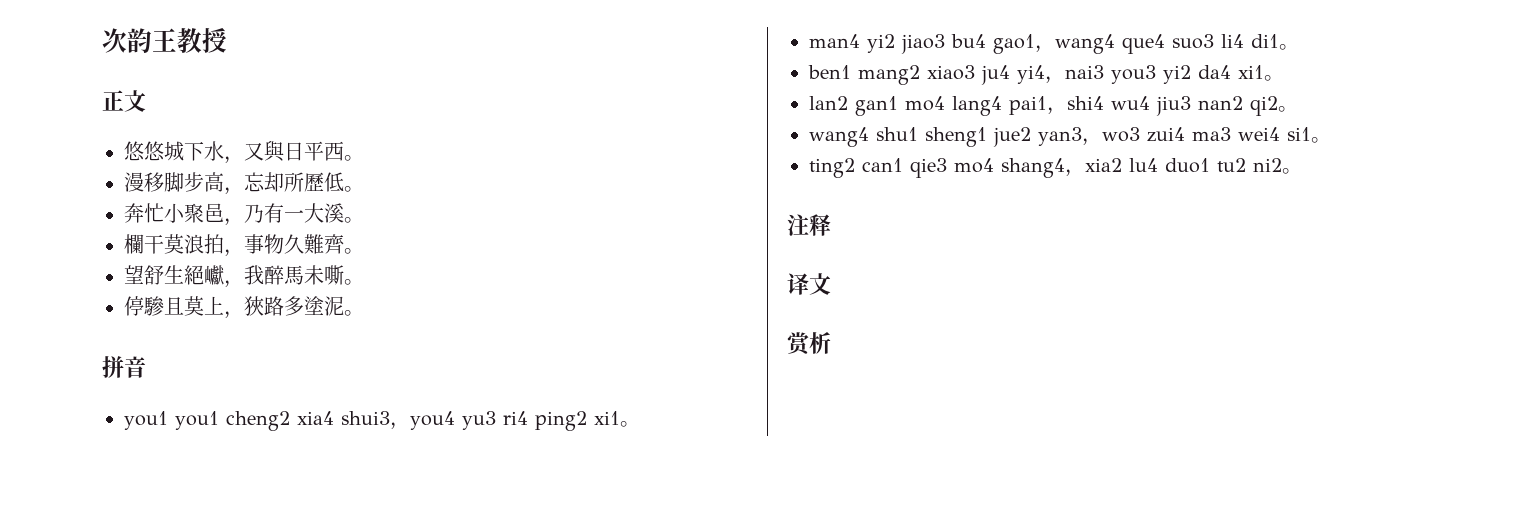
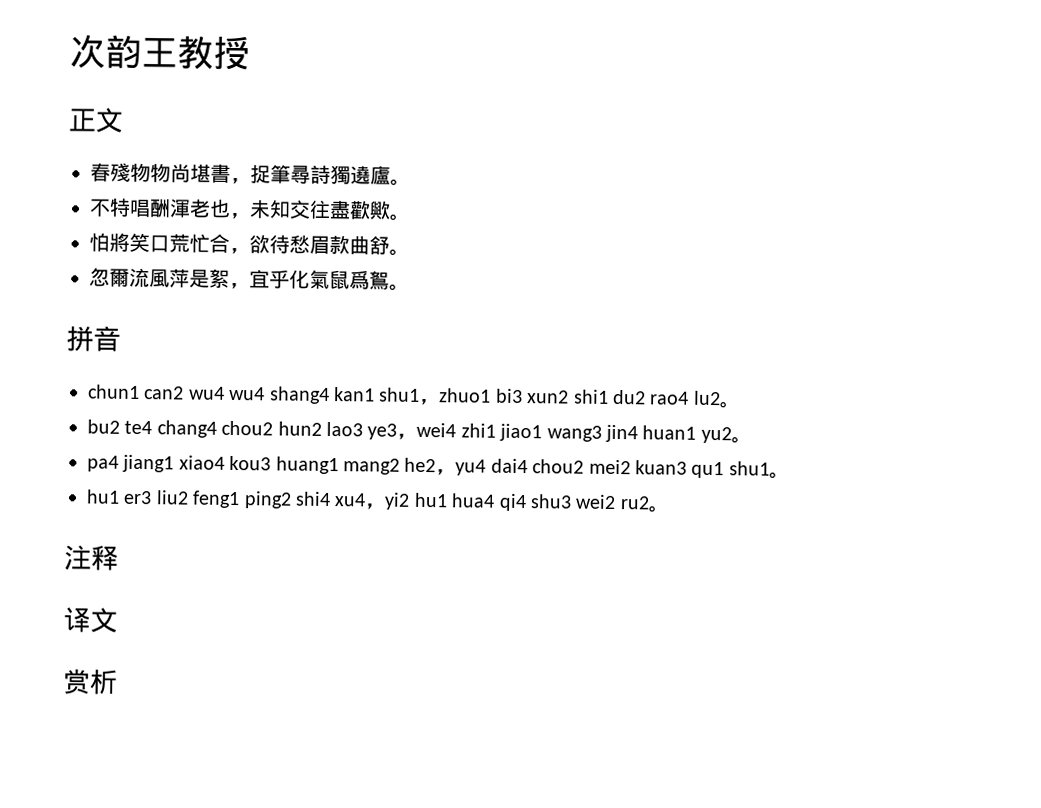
- 悠悠城下水，又與日平西。
- 漫移脚步高，忘却所歷低。
- 奔忙小聚邑，乃有一大溪。
- 欄干莫浪拍，事物久難齊。
- 望舒生絕巘，我醉馬未嘶。
- 停驂且莫上，狹路多塗泥。
+ 春殘物物尚堪書，捉筆尋詩獨遶廬。
+ 不特唱酬渾老也，未知交往盡歡歟。
+ 怕將笑口荒忙合，欲待愁眉款曲舒。
+ 忽爾流風萍是絮，宜乎化氣鼠爲鴽。
  拼音
- you1 you1 cheng2 xia4 shui3，you4 yu3 ri4 ping2 xi1。
- man4 yi2 jiao3 bu4 gao1，wang4 que4 suo3 li4 di1。
- ben1 mang2 xiao3 ju4 yi4，nai3 you3 yi2 da4 xi1。
- lan2 gan1 mo4 lang4 pai1，shi4 wu4 jiu3 nan2 qi2。
- wang4 shu1 sheng1 jue2 yan3，wo3 zui4 ma3 wei4 si1。
- ting2 can1 qie3 mo4 shang4，xia2 lu4 duo1 tu2 ni2。
+ chun1 can2 wu4 wu4 shang4 kan1 shu1，zhuo1 bi3 xun2 shi1 du2 rao4 lu2。
+ bu2 te4 chang4 chou2 hun2 lao3 ye3，wei4 zhi1 jiao1 wang3 jin4 huan1 yu2。
+ pa4 jiang1 xiao4 kou3 huang1 mang2 he2，yu4 dai4 chou2 mei2 kuan3 qu1 shu1。
+ hu1 er3 liu2 feng1 ping2 shi4 xu4，yi2 hu1 hua4 qi4 shu3 wei2 ru2。

